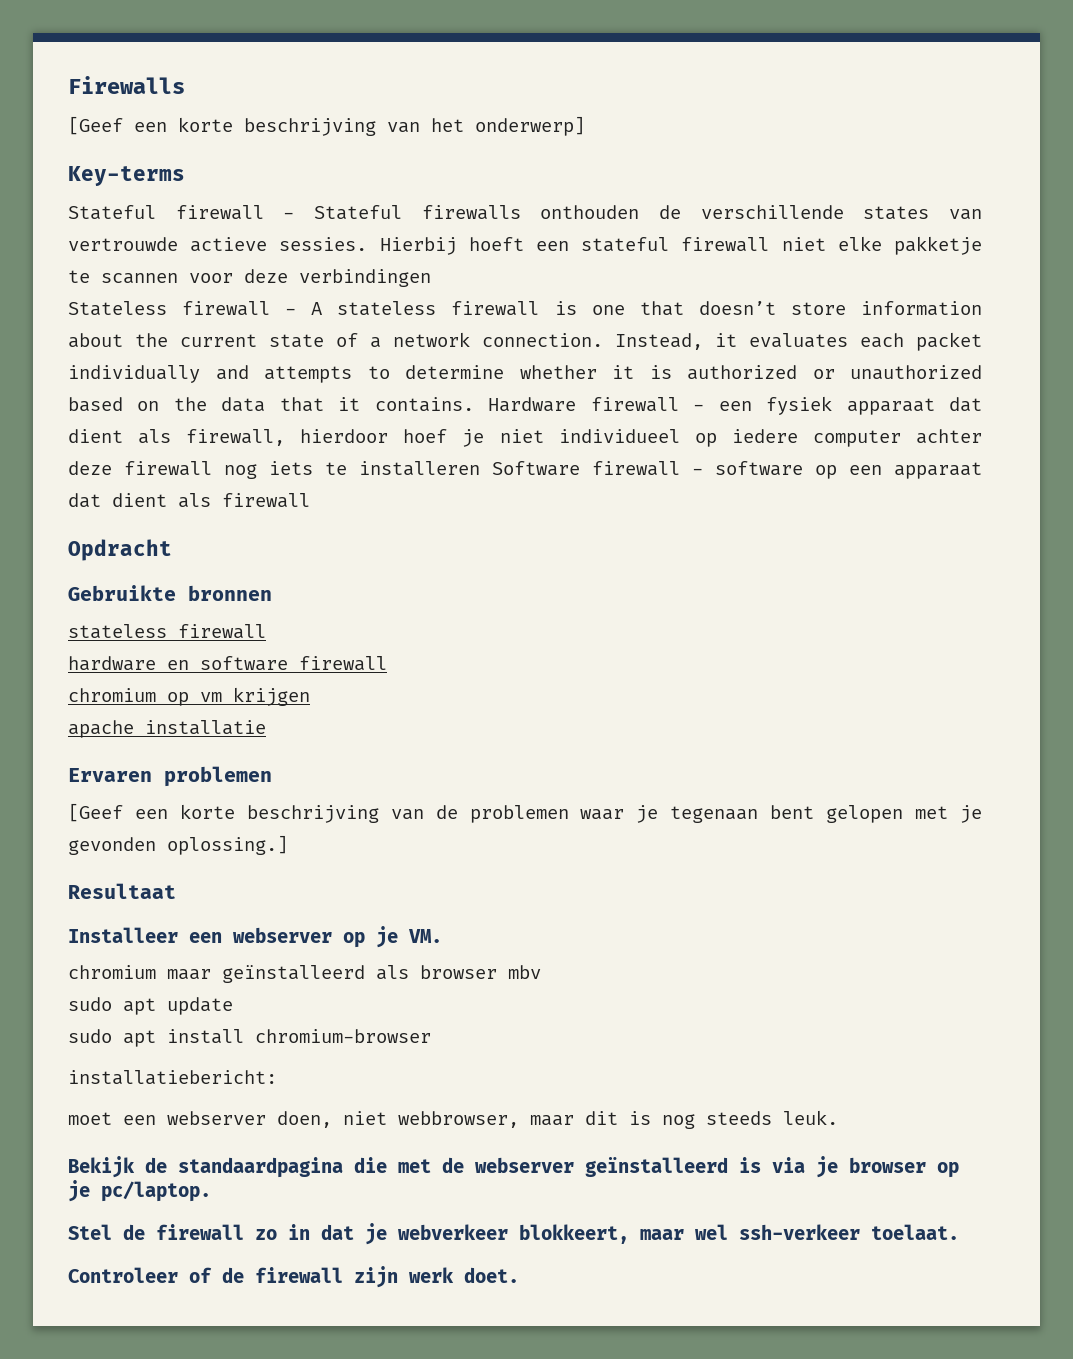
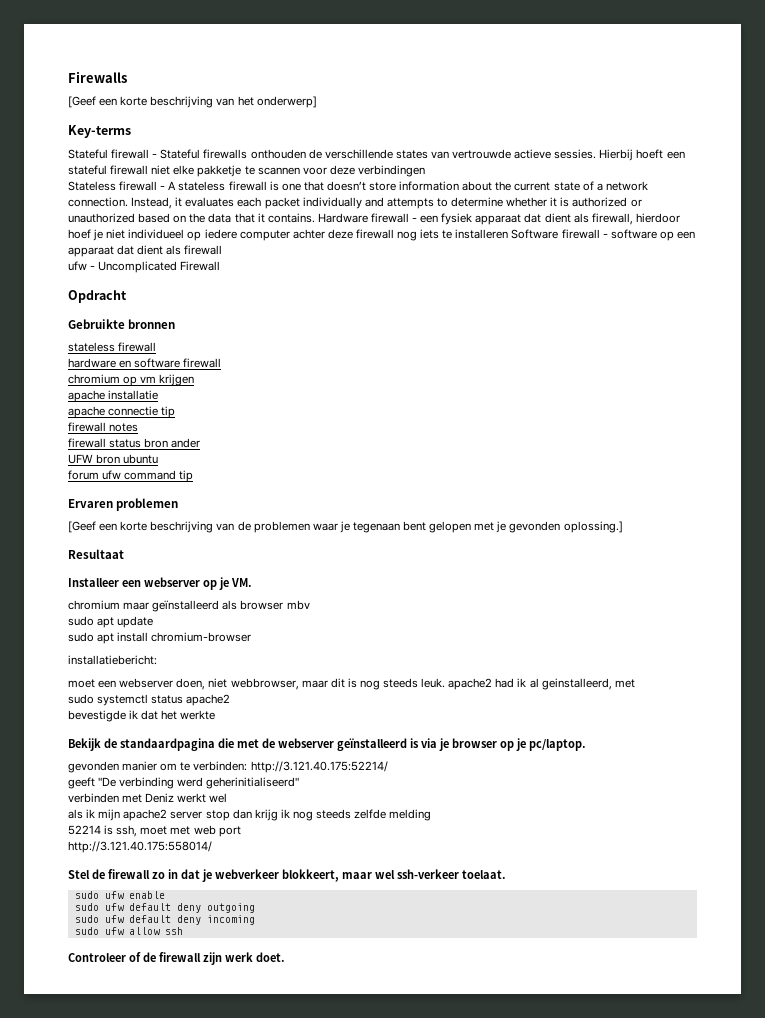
+ ufw - Uncomplicated Firewall
+ apache connectie tip
+ firewall notes
+ firewall status bron ander
+ UFW bron ubuntu
+ forum ufw command tip
- moet een webserver doen, niet webbrowser, maar dit is nog steeds leuk.
+ moet een webserver doen, niet webbrowser, maar dit is nog steeds leuk. apache2 had ik al geinstalleerd, met
+ sudo systemctl status apache2
+ bevestigde ik dat het werkte
+ gevonden manier om te verbinden: http://3.121.40.175:52214/
+ geeft "De verbinding werd geherinitialiseerd"
+ verbinden met Deniz werkt wel
+ als ik mijn apache2 server stop dan krijg ik nog steeds zelfde melding
+ 52214 is ssh, moet met web port
+ http://3.121.40.175:558014/
+ sudo ufw enable
+ sudo ufw default deny outgoing
+ sudo ufw default deny incoming
+ sudo ufw allow ssh

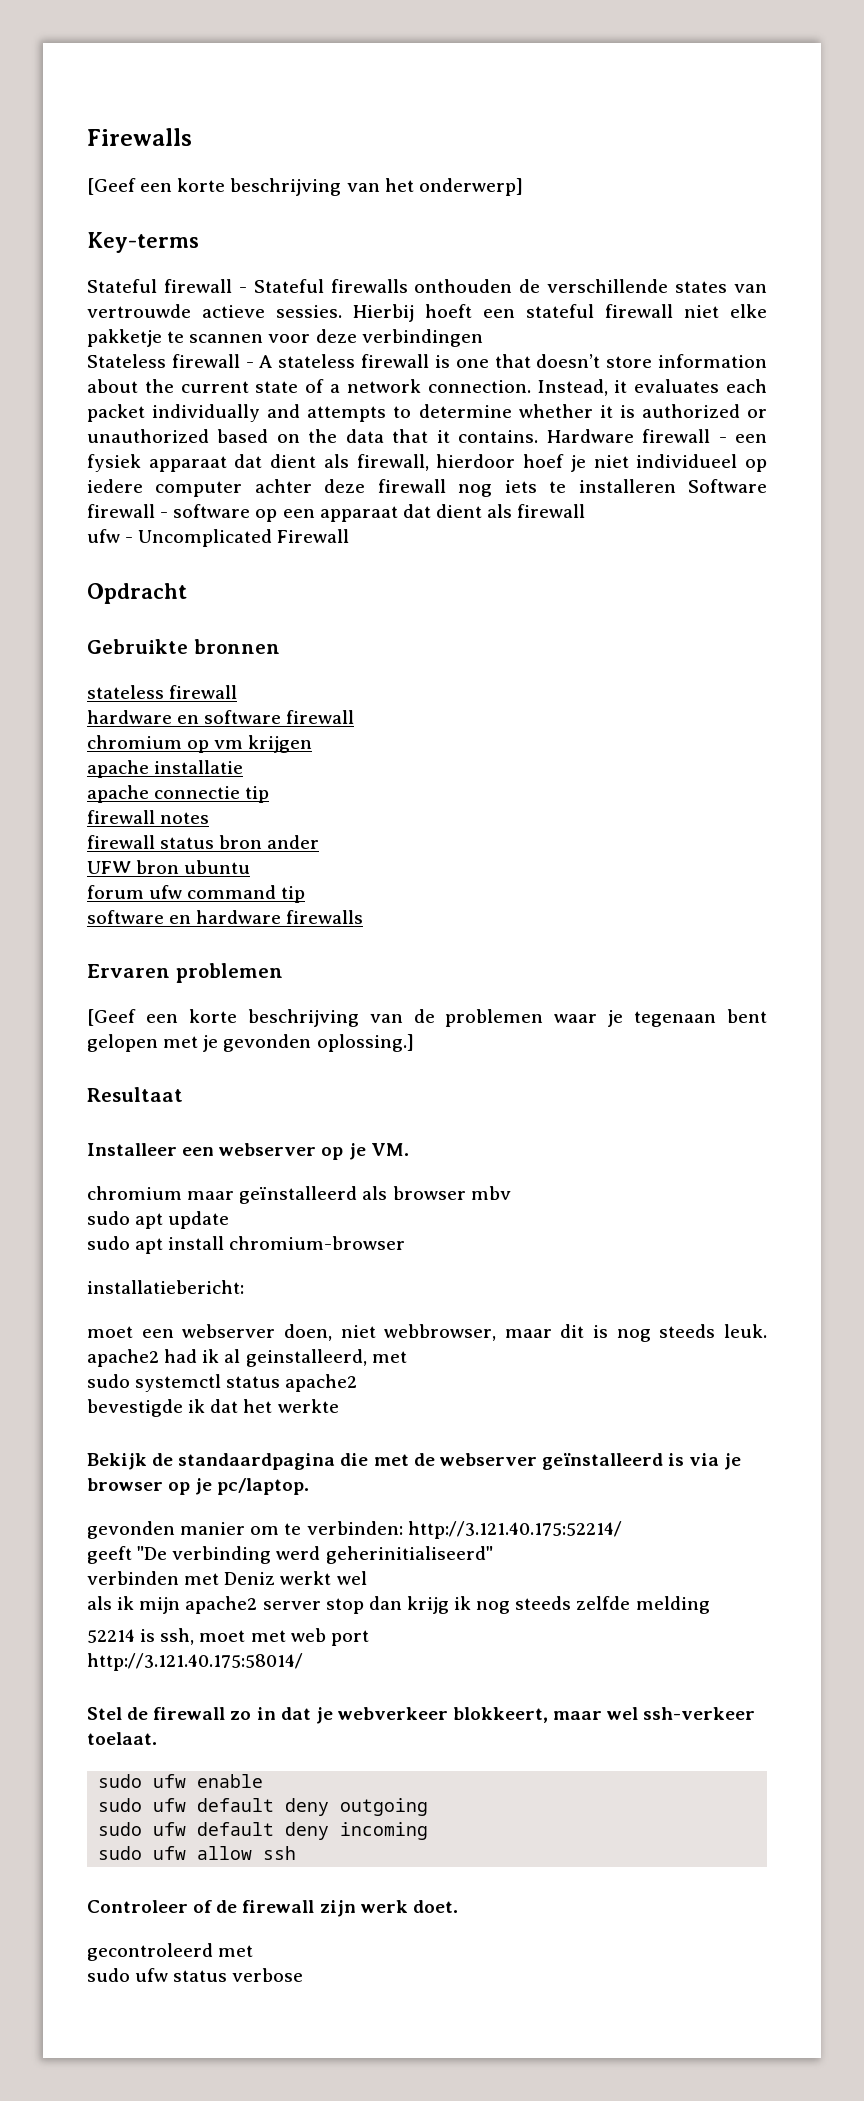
+ software en hardware firewalls
- http://3.121.40.175:558014/
+ http://3.121.40.175:58014/
+ gecontroleerd met
+ sudo ufw status verbose

